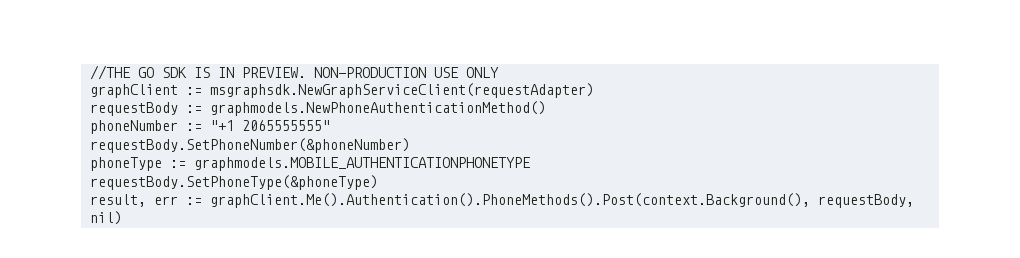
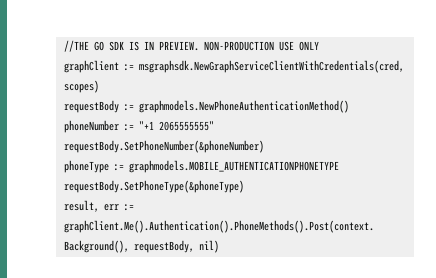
- graphClient := msgraphsdk.NewGraphServiceClient(requestAdapter)
+ graphClient := msgraphsdk.NewGraphServiceClientWithCredentials(cred, scopes)

